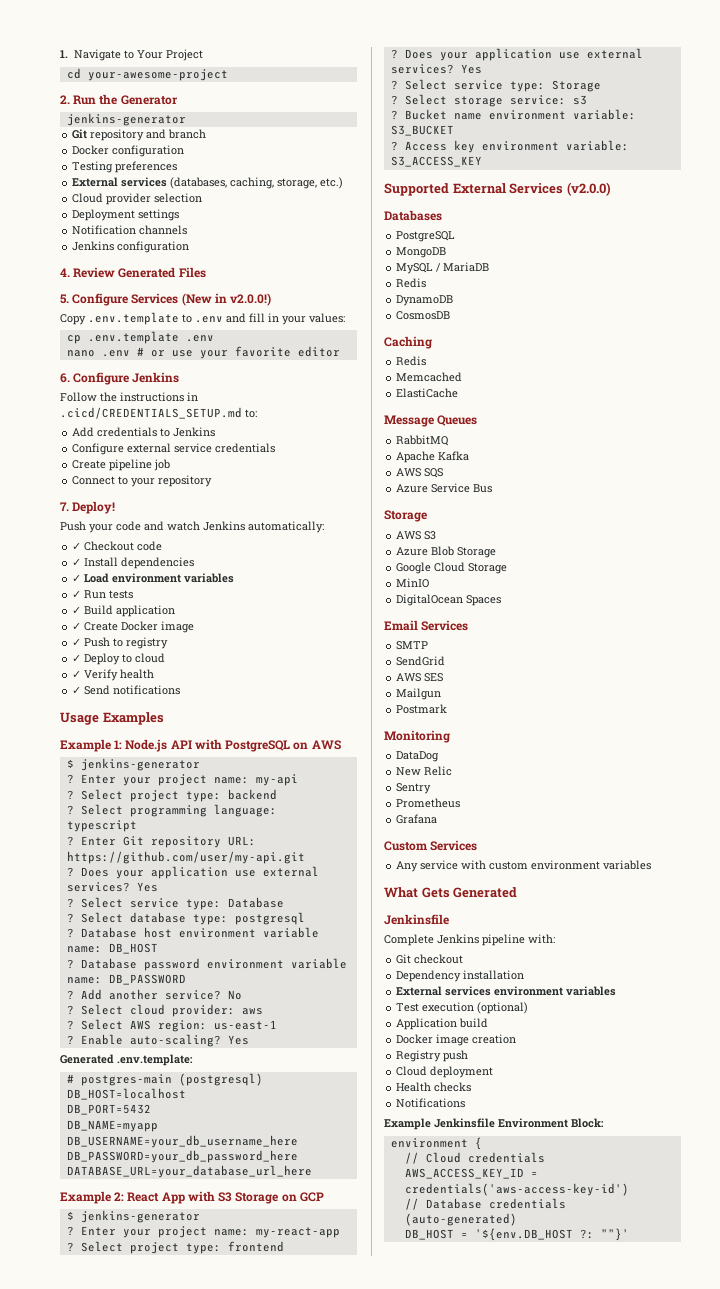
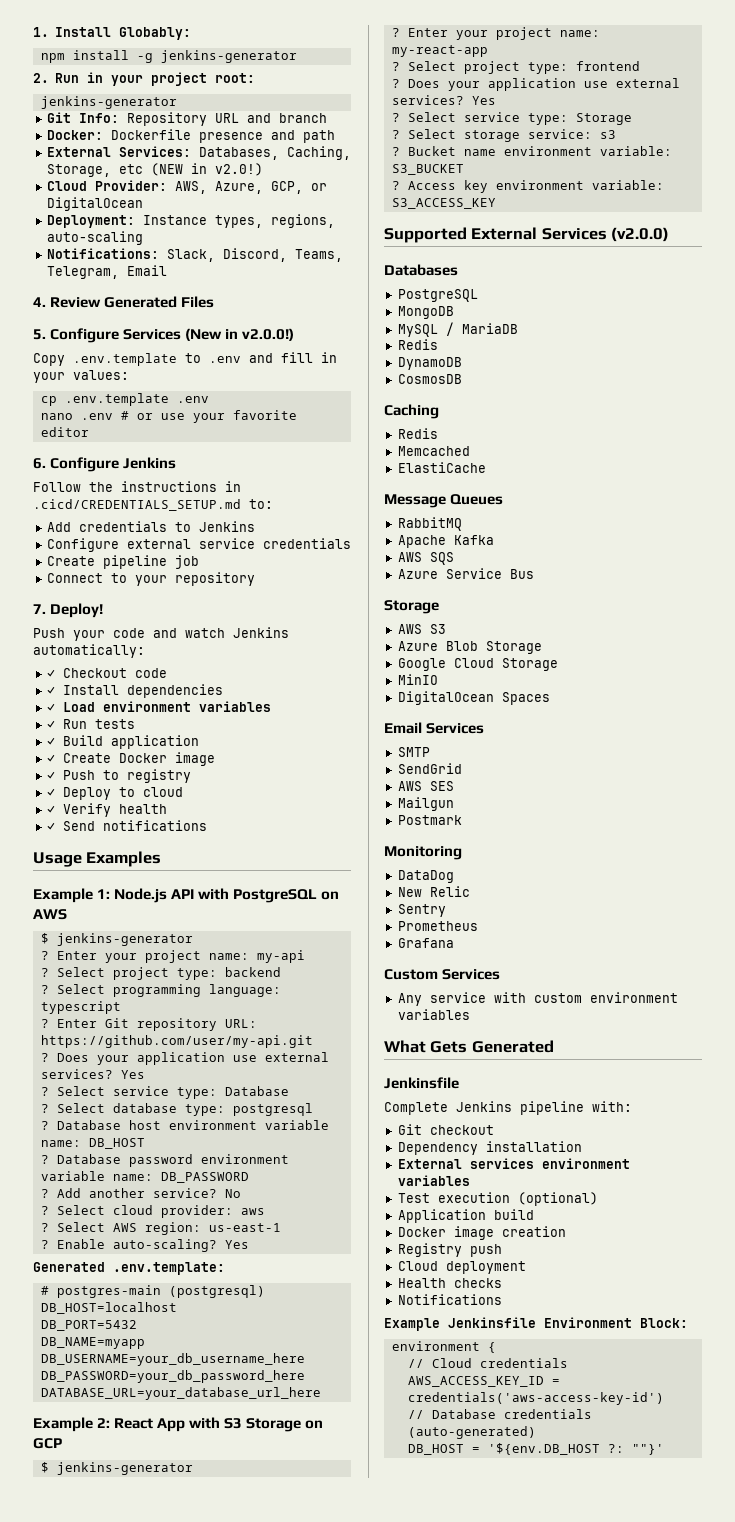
- 1. Navigate to Your Project
- cd your-awesome-project
- 2. Run the Generator
+ 1. Install Globably:
+ npm install -g jenkins-generator
+ 2. Run in your project root:
- Git repository and branch
+ Git Info: Repository URL and branch
- Docker configuration
- Testing preferences
- External services (databases, caching, storage, etc.)
- Cloud provider selection
- Deployment settings
- Notification channels
- Jenkins configuration
+ Docker: Dockerfile presence and path
+ External Services: Databases, Caching, Storage, etc (NEW in v2.0!)
+ Cloud Provider: AWS, Azure, GCP, or DigitalOcean
+ Deployment: Instance types, regions, auto-scaling
+ Notifications: Slack, Discord, Teams, Telegram, Email

